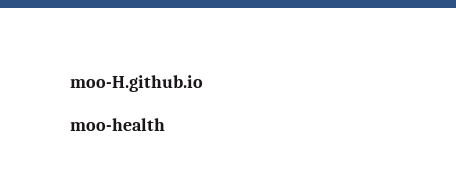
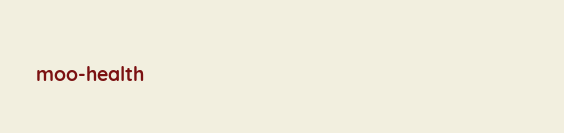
- moo-H.github.io

